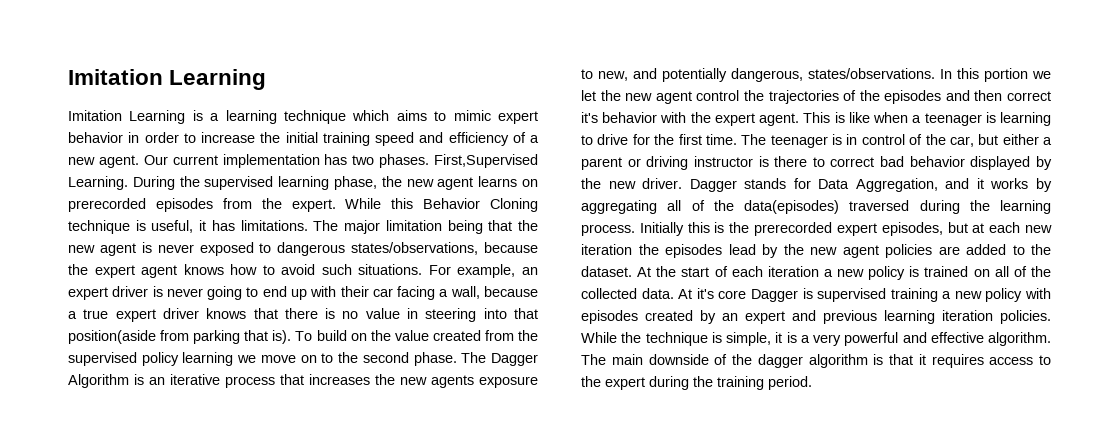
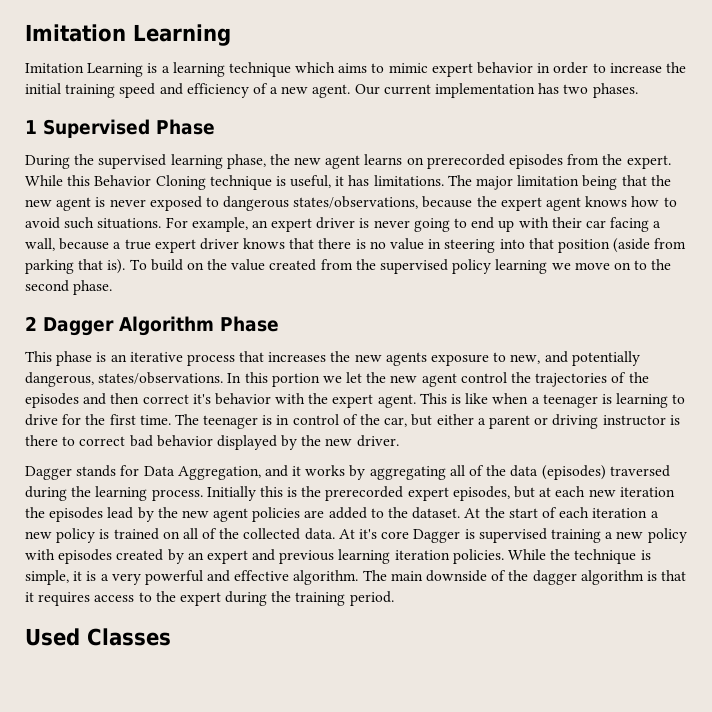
- Our current implementation has two phases. First,Supervised Learning. During the supervised learning phase, the new agent learns on prerecorded episodes from the expert.
+ Our current implementation has two phases.
+ 1 Supervised Phase
+ During the supervised learning phase, the new agent learns on prerecorded episodes from the expert.
- For example, an expert driver is never going to end up with their car facing a wall, because a true expert driver knows that there is no value in steering into that position(aside from parking that is).
+ For example, an expert driver is never going to end up with their car facing a wall, because a true expert driver knows that there is no value in steering into that position (aside from parking that is).
- To build on the value created from the supervised policy learning we move on to the second phase. The Dagger Algorithm is an iterative process that increases the new agents exposure to new, and potentially dangerous, states/observations.
+ To build on the value created from the supervised policy learning we move on to the second phase.
+ 2 Dagger Algorithm Phase
+ This phase is an iterative process that increases the new agents exposure to new, and potentially dangerous, states/observations.
- The teenager is in control of the car, but either a parent or driving instructor is there to correct bad behavior displayed by the new driver. Dagger stands for Data Aggregation, and it works by aggregating all of the data(episodes) traversed during the learning process.
+ The teenager is in control of the car, but either a parent or driving instructor is there to correct bad behavior displayed by the new driver.
+ Dagger stands for Data Aggregation, and it works by aggregating all of the data (episodes) traversed during the learning process.
+ Used Classes

